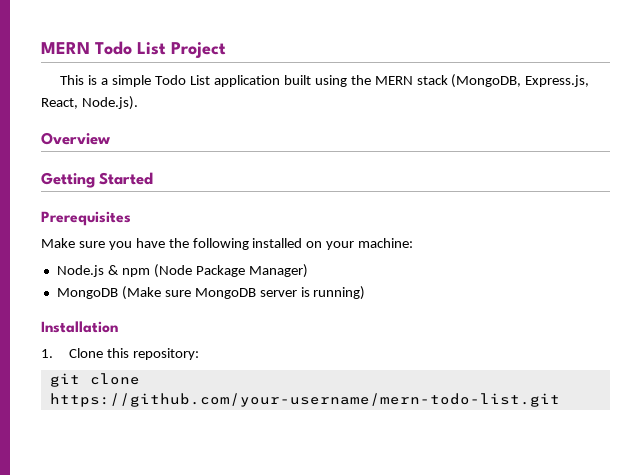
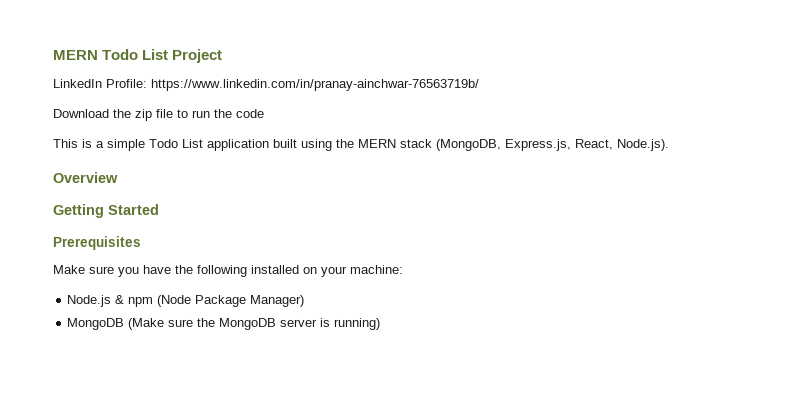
+ LinkedIn Profile: https://www.linkedin.com/in/pranay-ainchwar-76563719b/
+ Download the zip file to run the code
- MongoDB (Make sure MongoDB server is running)
+ MongoDB (Make sure the MongoDB server is running)
- Installation
- 1. Clone this repository:
- git clone https://github.com/your-username/mern-todo-list.git

